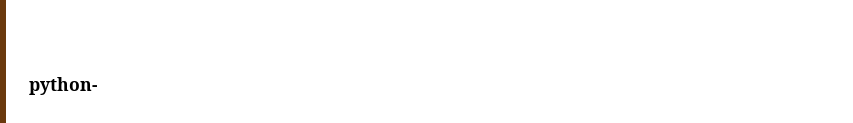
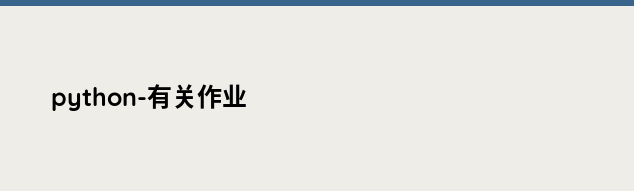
- python-
+ python-有关作业

